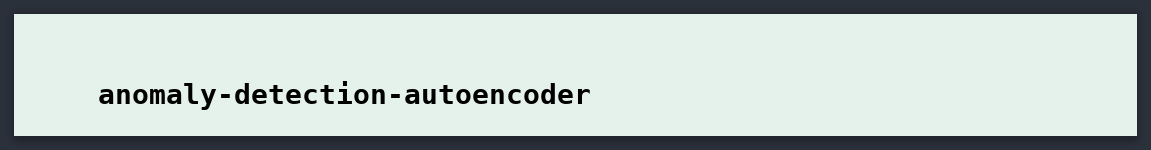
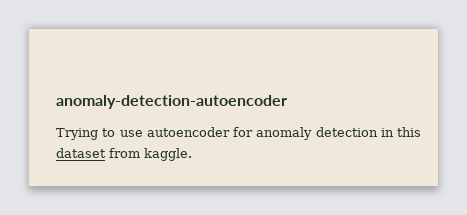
+ Trying to use autoencoder for anomaly detection in this dataset from kaggle.

